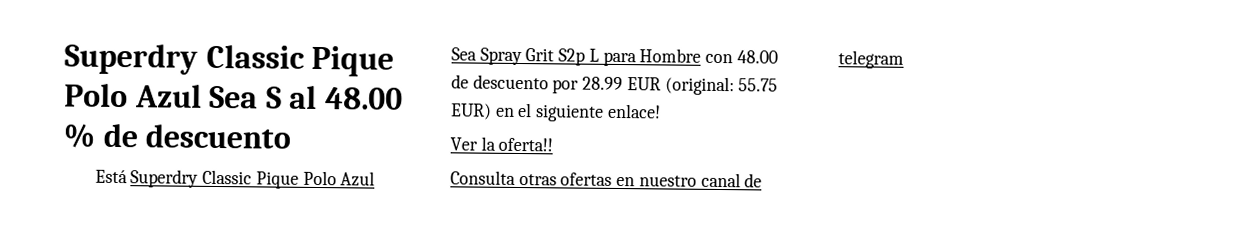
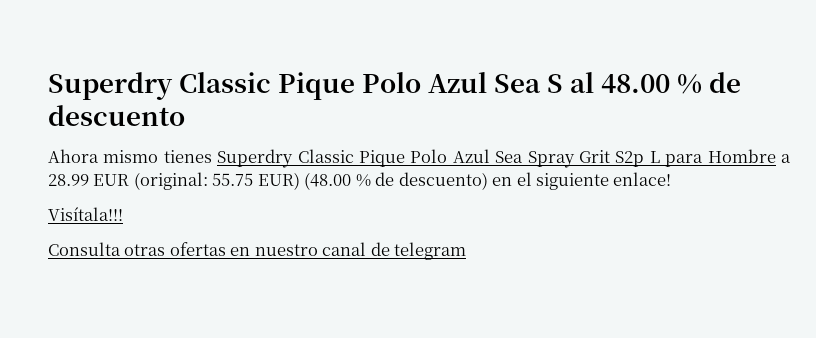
- Está Superdry Classic Pique Polo Azul Sea Spray Grit S2p L para Hombre con 48.00 de descuento por 28.99 EUR (original: 55.75 EUR) en el siguiente enlace!
+ Ahora mismo tienes Superdry Classic Pique Polo Azul Sea Spray Grit S2p L para Hombre a 28.99 EUR (original: 55.75 EUR) (48.00 % de descuento) en el siguiente enlace!
- Ver la oferta!!
+ Visítala!!!

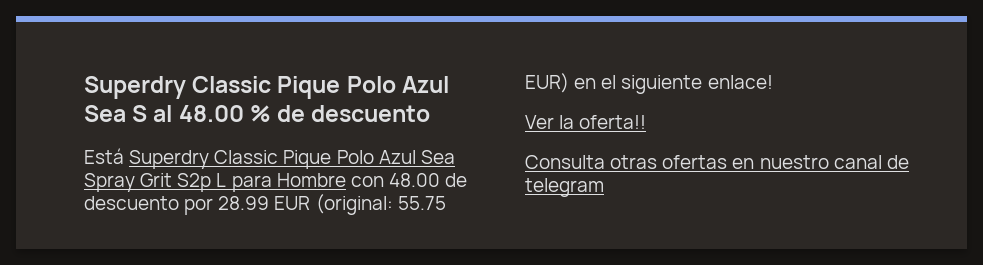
- Ahora mismo tienes Superdry Classic Pique Polo Azul Sea Spray Grit S2p L para Hombre a 28.99 EUR (original: 55.75 EUR) (48.00 % de descuento) en el siguiente enlace!
+ Está Superdry Classic Pique Polo Azul Sea Spray Grit S2p L para Hombre con 48.00 de descuento por 28.99 EUR (original: 55.75 EUR) en el siguiente enlace!
- Visítala!!!
+ Ver la oferta!!

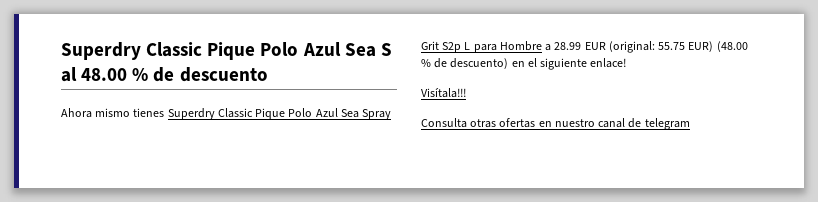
- Está Superdry Classic Pique Polo Azul Sea Spray Grit S2p L para Hombre con 48.00 de descuento por 28.99 EUR (original: 55.75 EUR) en el siguiente enlace!
+ Ahora mismo tienes Superdry Classic Pique Polo Azul Sea Spray Grit S2p L para Hombre a 28.99 EUR (original: 55.75 EUR) (48.00 % de descuento) en el siguiente enlace!
- Ver la oferta!!
+ Visítala!!!

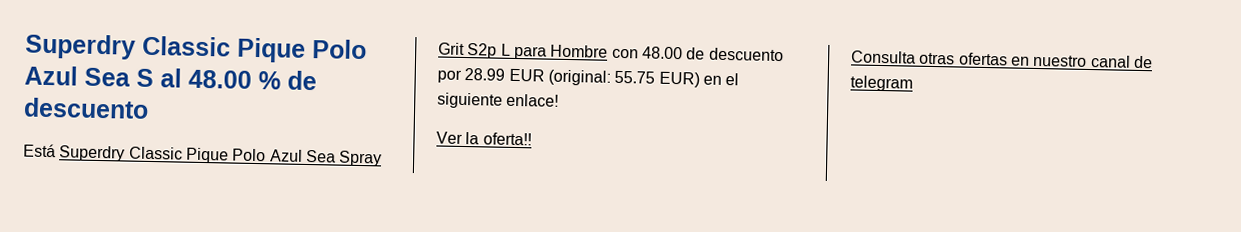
- Ahora mismo tienes Superdry Classic Pique Polo Azul Sea Spray Grit S2p L para Hombre a 28.99 EUR (original: 55.75 EUR) (48.00 % de descuento) en el siguiente enlace!
+ Está Superdry Classic Pique Polo Azul Sea Spray Grit S2p L para Hombre con 48.00 de descuento por 28.99 EUR (original: 55.75 EUR) en el siguiente enlace!
- Visítala!!!
+ Ver la oferta!!

